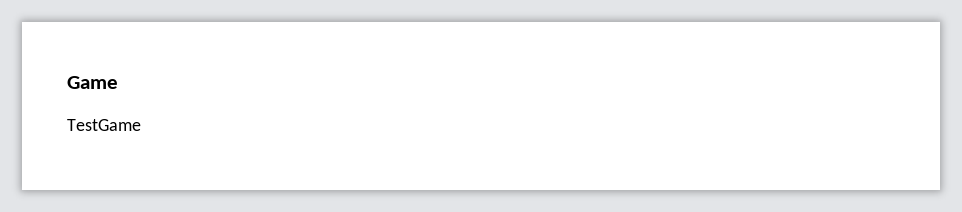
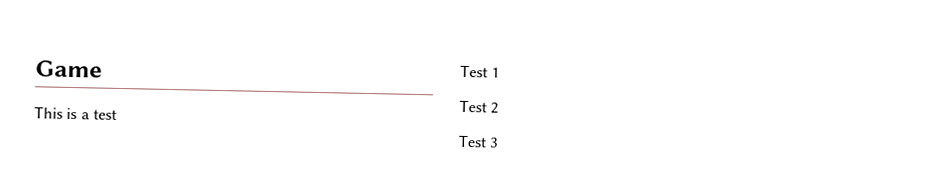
- TestGame
+ This is a test
+ Test 1
+ Test 2
+ Test 3

